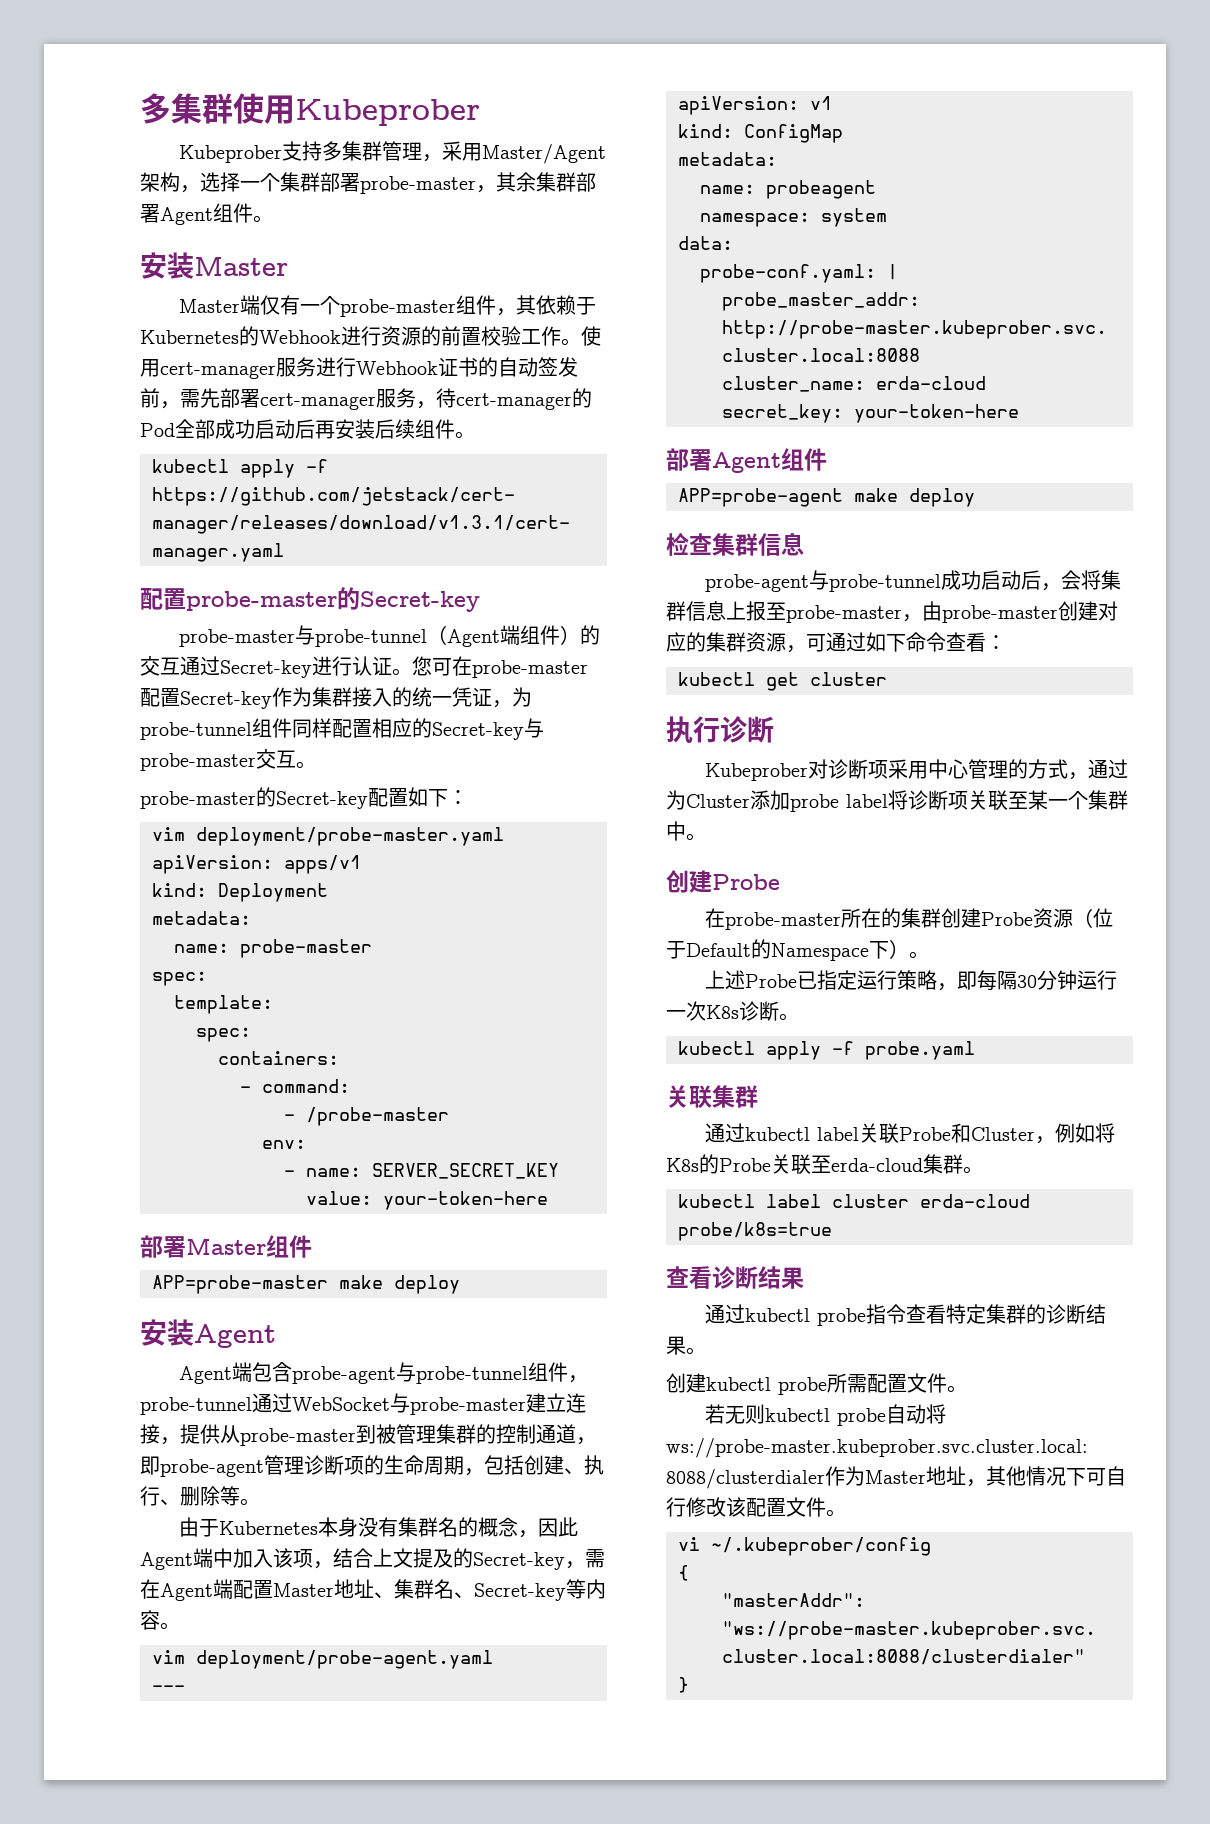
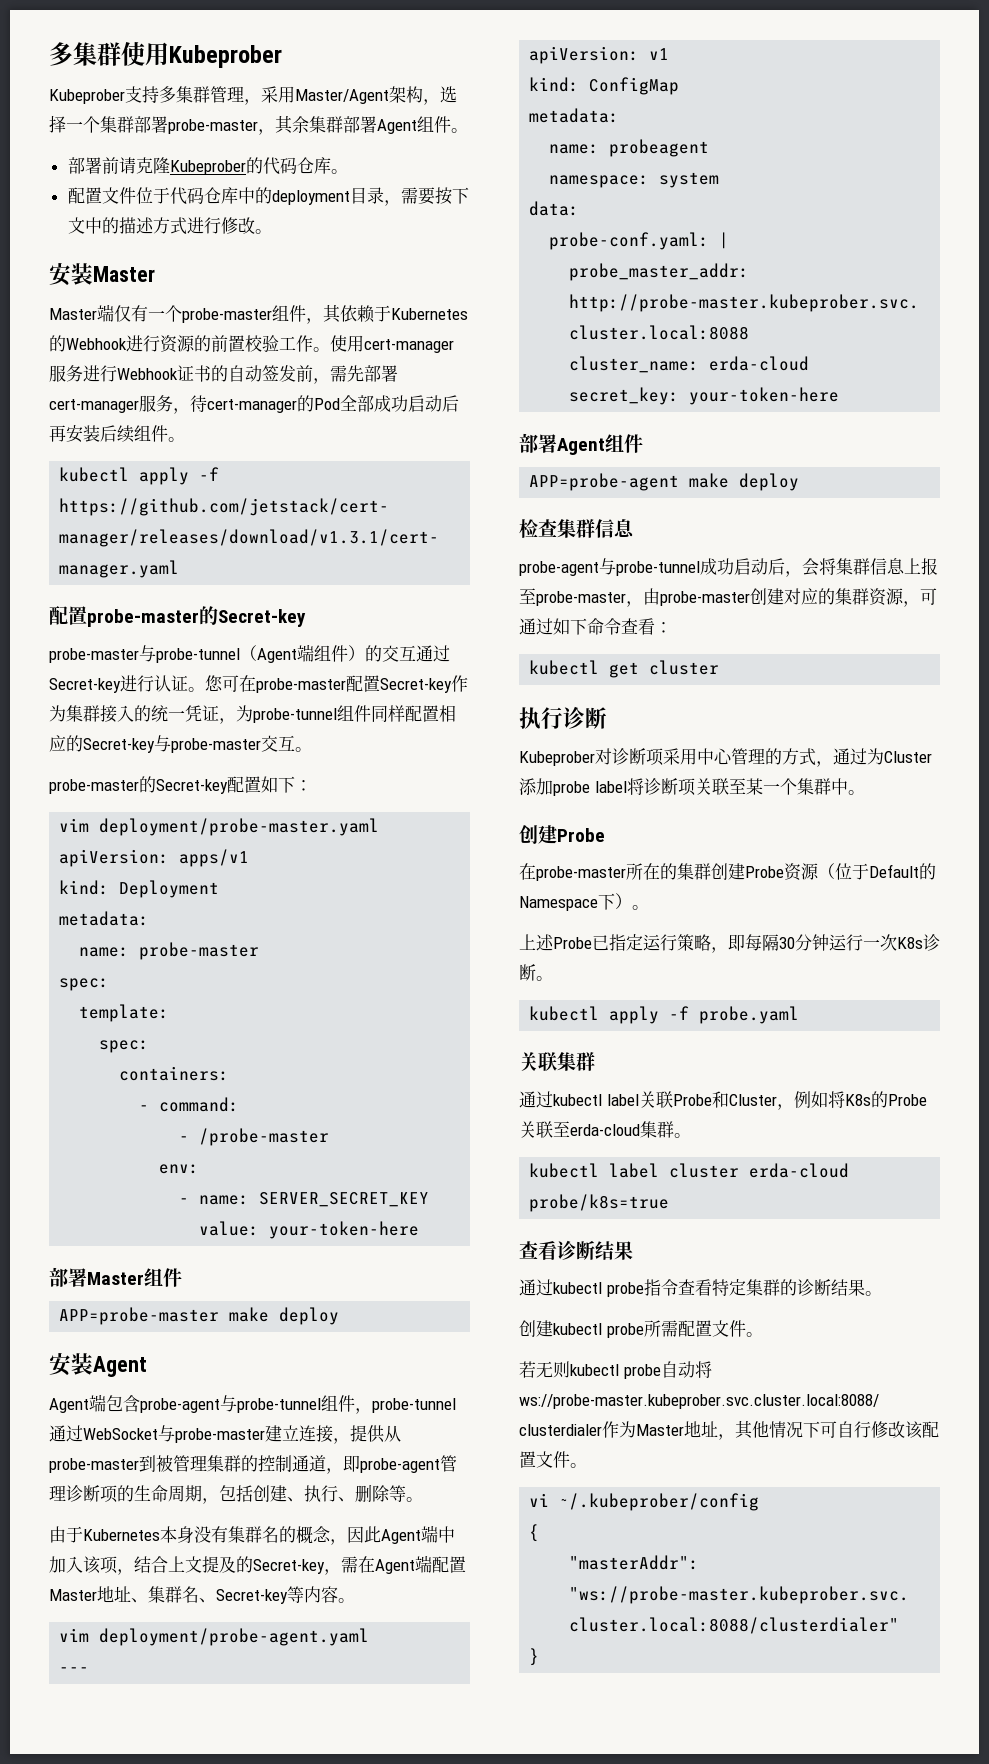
+ 部署前请克隆Kubeprober的代码仓库。
+ 配置文件位于代码仓库中的deployment目录，需要按下文中的描述方式进行修改。

